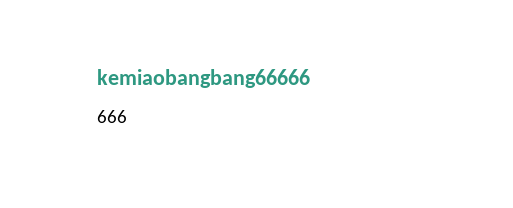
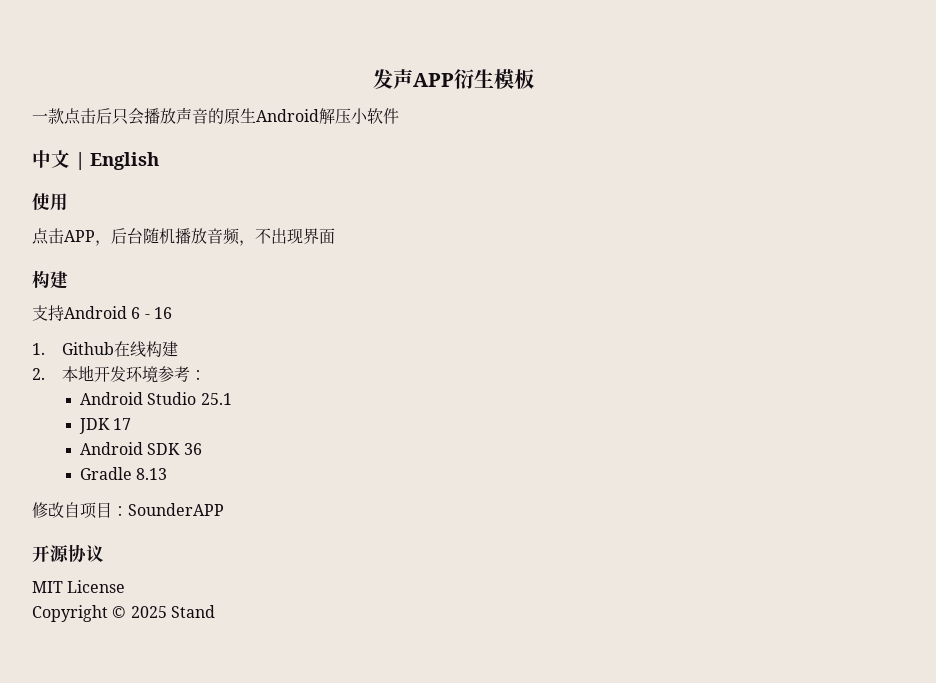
- kemiaobangbang66666
- 666
+ 发声APP衍生模板
+ 一款点击后只会播放声音的原生Android解压小软件
+ 中文 | English
+ 使用
+ 点击APP，后台随机播放音频，不出现界面
+ 构建
+ 支持Android 6 - 16
+ 1. Github在线构建
+ 2.本地开发环境参考：
+ Android Studio 25.1
+ JDK 17
+ Android SDK 36
+ Gradle 8.13
+ 修改自项目：SounderAPP
+ 开源协议
+ MIT License
+ Copyright © 2025 Stand

